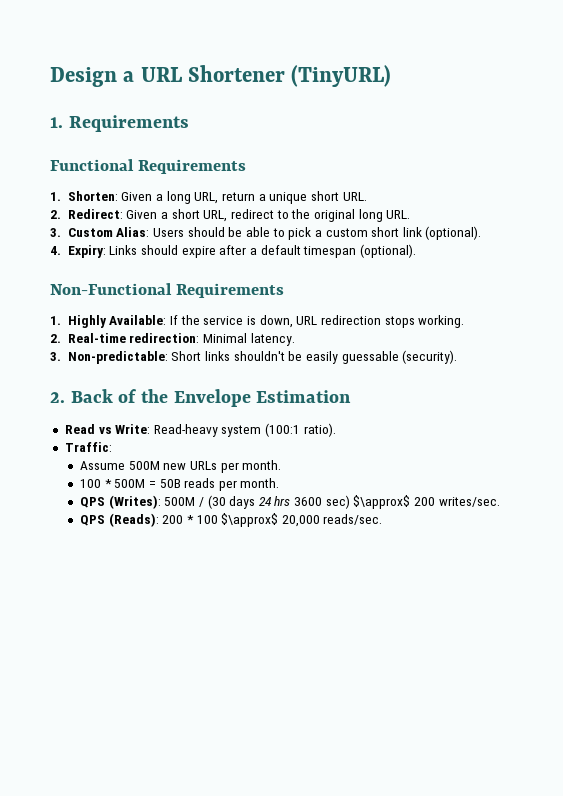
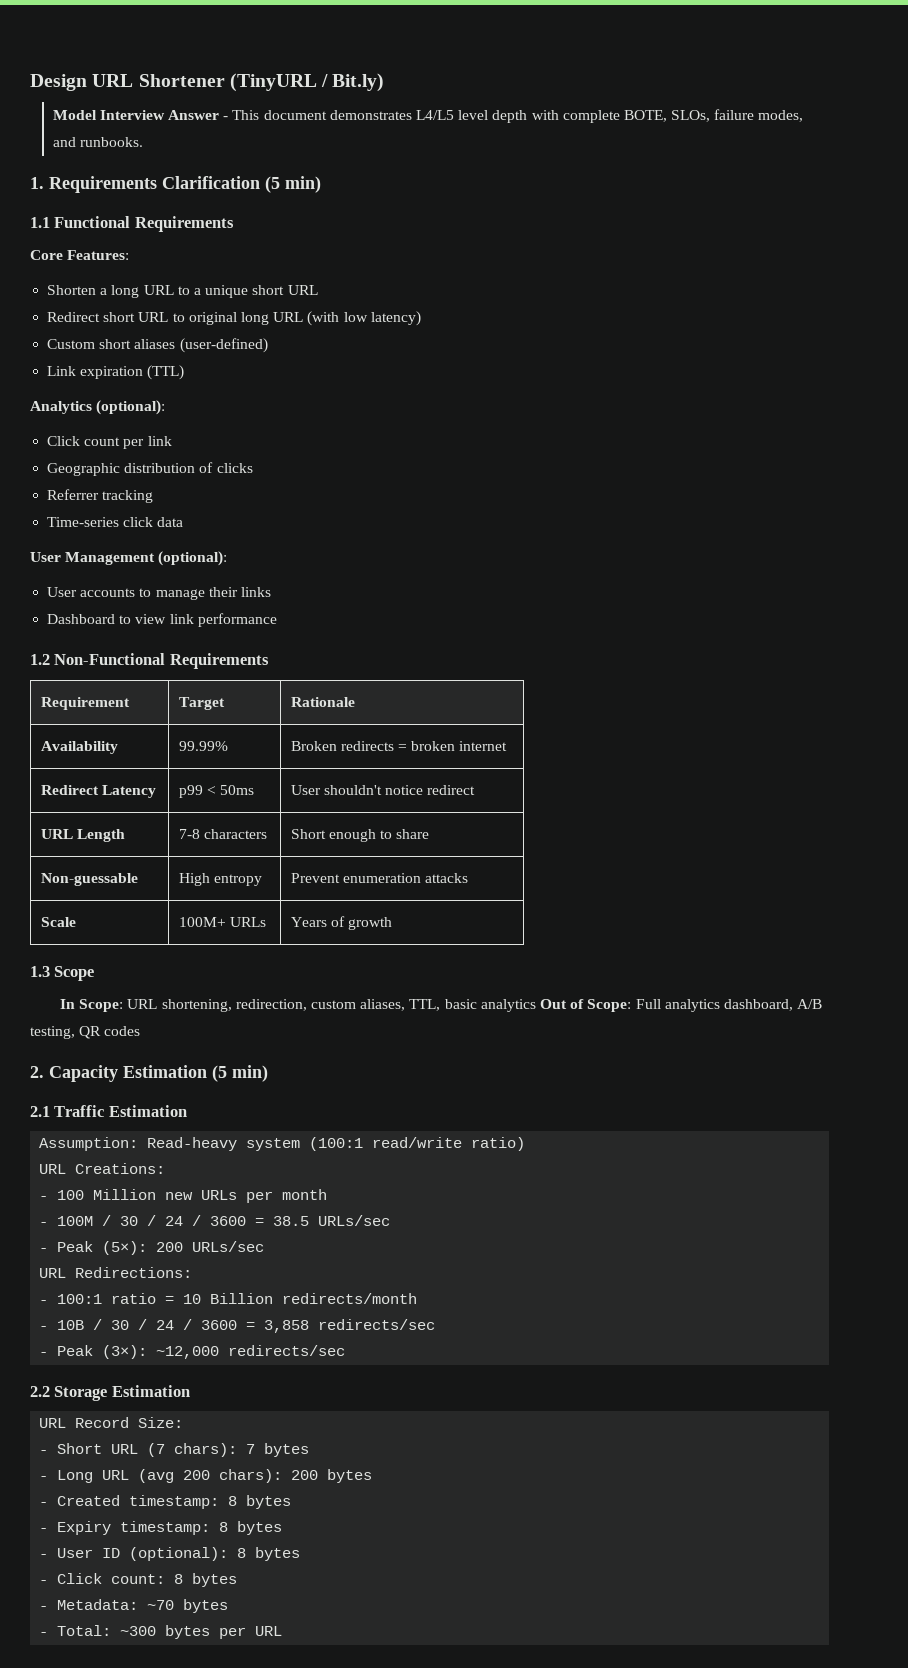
- Design a URL Shortener (TinyURL)
- 1. Requirements
- Functional Requirements
- 1. Shorten: Given a long URL, return a unique short URL.
- 2. Redirect: Given a short URL, redirect to the original long URL.
- 3. Custom Alias: Users should be able to pick a custom short link (optional).
- 4. Expiry: Links should expire after a default timespan (optional).
- Non-Functional Requirements
- 1. Highly Available: If the service is down, URL redirection stops working.
- 2. Real-time redirection: Minimal latency.
- 3. Non-predictable: Short links shouldn't be easily guessable (security).
- 2. Back of the Envelope Estimation
- Read vs Write: Read-heavy system (100:1 ratio).
- Traffic:
- Assume 500M new URLs per month.
- 100 * 500M = 50B reads per month.
- QPS (Writes): 500M / (30 days 24 hrs 3600 sec) $\approx$ 200 writes/sec.
- QPS (Reads): 200 * 100 $\approx$ 20,000 reads/sec.
+ Design URL Shortener (TinyURL / Bit.ly)
+ Model Interview Answer - This document demonstrates L4/L5 level depth with complete BOTE, SLOs, failure modes, and runbooks.
+ 1. Requirements Clarification (5 min)
+ 1.1 Functional Requirements
+ Core Features:
+ Shorten a long URL to a unique short URL
+ Redirect short URL to original long URL (with low latency)
+ Custom short aliases (user-defined)
+ Link expiration (TTL)
+ Analytics (optional):
+ Click count per link
+ Geographic distribution of clicks
+ Referrer tracking
+ Time-series click data
+ User Management (optional):
+ User accounts to manage their links
+ Dashboard to view link performance
+ 1.2 Non-Functional Requirements
+ Requirement | Target | Rationale
+ Availability | 99.99% | Broken redirects = broken internet
+ Redirect Latency | p99 < 50ms | User shouldn't notice redirect
+ URL Length | 7-8 characters | Short enough to share
+ Non-guessable | High entropy | Prevent enumeration attacks
+ Scale | 100M+ URLs | Years of growth
+ 1.3 Scope
+ In Scope: URL shortening, redirection, custom aliases, TTL, basic analytics Out of Scope: Full analytics dashboard, A/B testing, QR codes
+ 2. Capacity Estimation (5 min)
+ 2.1 Traffic Estimation
+ Assumption: Read-heavy system (100:1 read/write ratio)
+ URL Creations:
+ - 100 Million new URLs per month
+ - 100M / 30 / 24 / 3600 = 38.5 URLs/sec
+ - Peak (5×): 200 URLs/sec
+ URL Redirections:
+ - 100:1 ratio = 10 Billion redirects/month
+ - 10B / 30 / 24 / 3600 = 3,858 redirects/sec
+ - Peak (3×): ~12,000 redirects/sec
+ 2.2 Storage Estimation
+ URL Record Size:
+ - Short URL (7 chars): 7 bytes
+ - Long URL (avg 200 chars): 200 bytes
+ - Created timestamp: 8 bytes
+ - Expiry timestamp: 8 bytes
+ - User ID (optional): 8 bytes
+ - Click count: 8 bytes
+ - Metadata: ~70 bytes
+ - Total: ~300 bytes per URL

